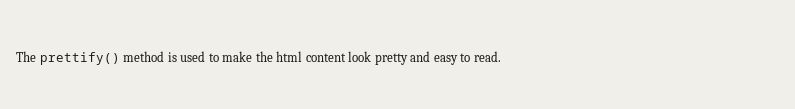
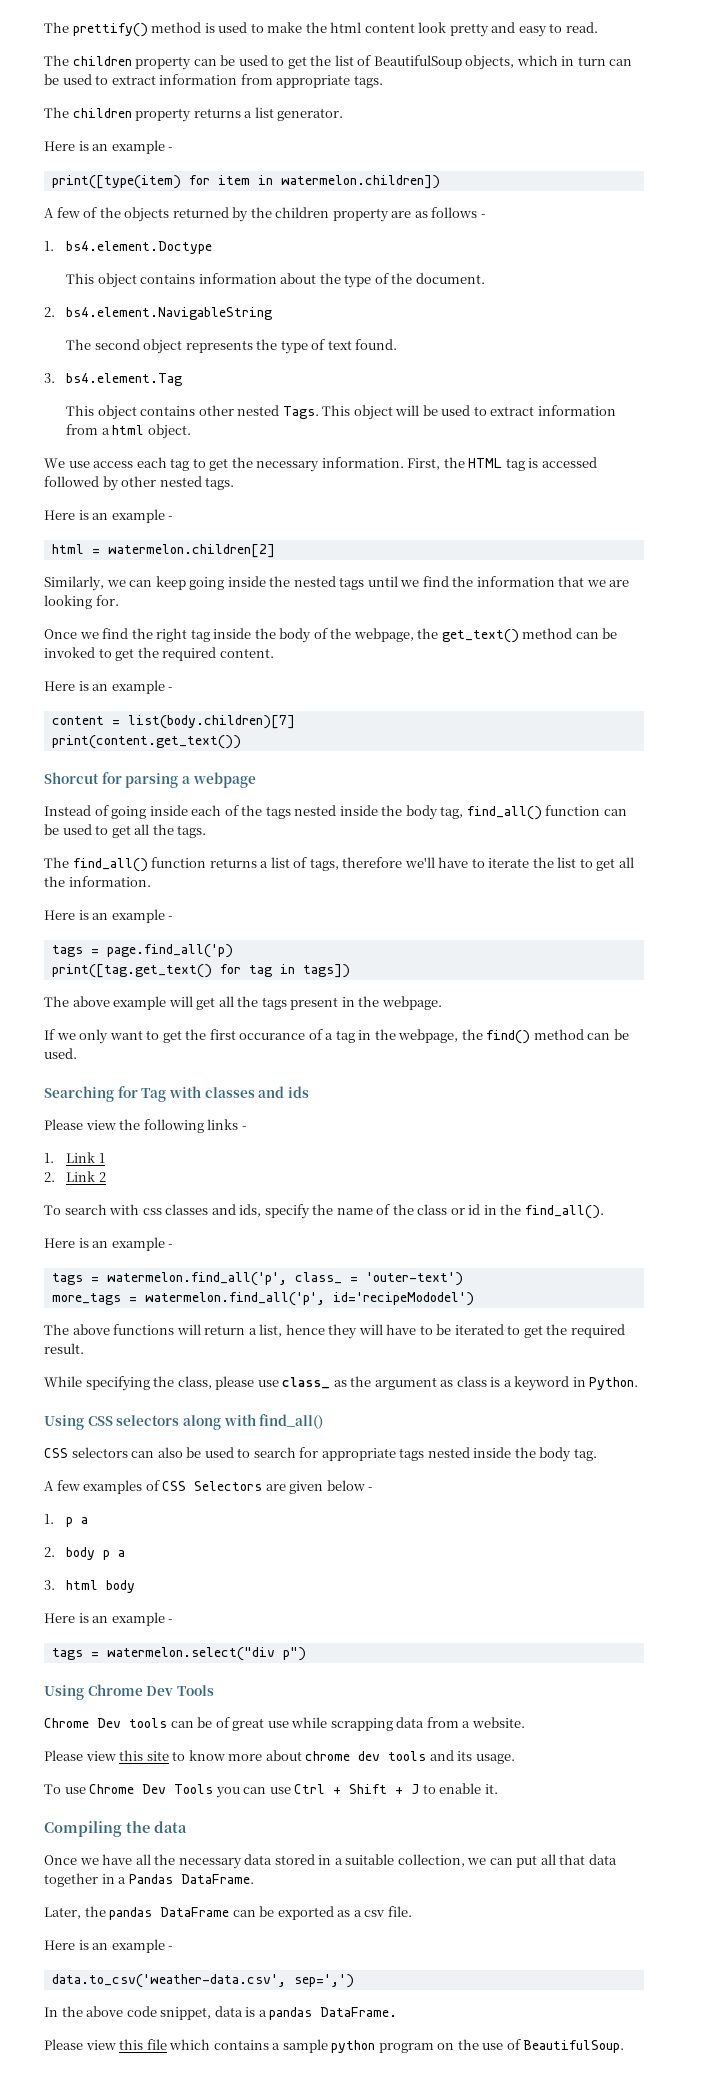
+ The children property can be used to get the list of BeautifulSoup objects, which in turn can be used to extract information from appropriate tags.
+ The children property returns a list generator.
+ Here is an example -
+ print([type(item) for item in watermelon.children])
+ A few of the objects returned by the children property are as follows -
+ 1. bs4.element.Doctype
+ This object contains information about the type of the document.
+ 2. bs4.element.NavigableString
+ The second object represents the type of text found.
+ 3. bs4.element.Tag
+ This object contains other nested Tags. This object will be used to extract information from a html object.
+ We use access each tag to get the necessary information. First, the HTML tag is accessed followed by other nested tags.
+ Here is an example -
+ html = watermelon.children[2]
+ Similarly, we can keep going inside the nested tags until we find the information that we are looking for.
+ Once we find the right tag inside the body of the webpage, the get_text() method can be invoked to get the required content.
+ Here is an example -
+ content = list(body.children)[7]
+ print(content.get_text())
+ Shorcut for parsing a webpage
+ Instead of going inside each of the tags nested inside the body tag, find_all() function can be used to get all the tags.
+ The find_all() function returns a list of tags, therefore we'll have to iterate the list to get all the information.
+ Here is an example -
+ tags = page.find_all('p)
+ print([tag.get_text() for tag in tags])
+ The above example will get all the tags present in the webpage.
+ If we only want to get the first occurance of a tag in the webpage, the find() method can be used.
+ Searching for Tag with classes and ids
+ Please view the following links -
+ 1. Link 1
+ 2. Link 2
+ To search with css classes and ids, specify the name of the class or id in the find_all().
+ Here is an example -
+ tags = watermelon.find_all('p', class_ = 'outer-text')
+ more_tags = watermelon.find_all('p', id='recipeMododel')
+ The above functions will return a list, hence they will have to be iterated to get the required result.
+ While specifying the class, please use class_ as the argument as class is a keyword in Python.
+ Using CSS selectors along with find_all()
+ CSS selectors can also be used to search for appropriate tags nested inside the body tag.
+ A few examples of CSS Selectors are given below -
+ 1. p a
+ 2. body p a
+ 3. html body
+ Here is an example -
+ tags = watermelon.select("div p")
+ Using Chrome Dev Tools
+ Chrome Dev tools can be of great use while scrapping data from a website.
+ Please view this site to know more about chrome dev tools and its usage.
+ To use Chrome Dev Tools you can use Ctrl + Shift + J to enable it.
+ Compiling the data
+ Once we have all the necessary data stored in a suitable collection, we can put all that data together in a Pandas DataFrame.
+ Later, the pandas DataFrame can be exported as a csv file.
+ Here is an example -
+ data.to_csv('weather-data.csv', sep=',')
+ In the above code snippet, data is a pandas DataFrame.
+ Please view this file which contains a sample python program on the use of BeautifulSoup.

